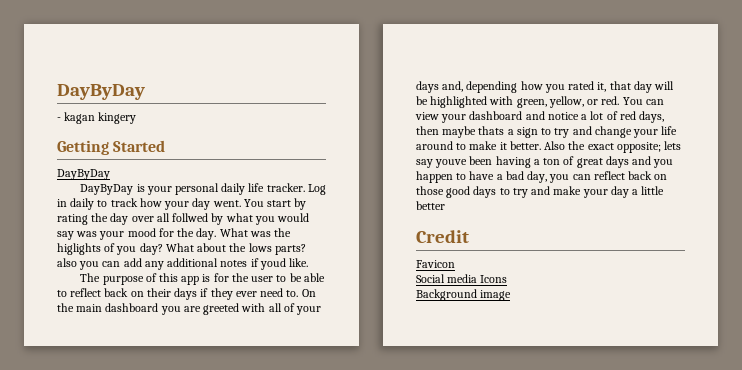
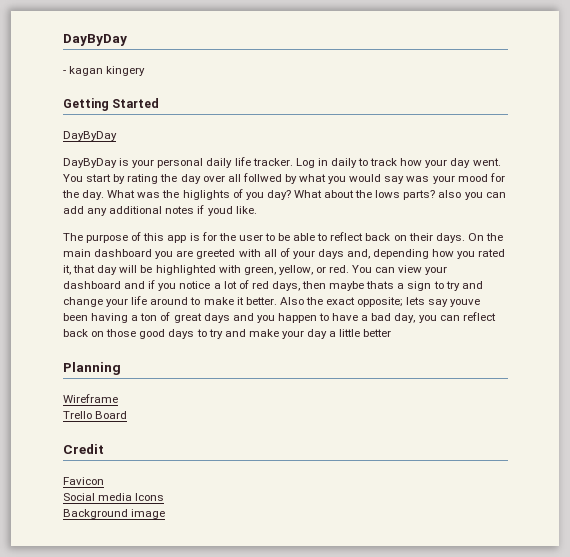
- The purpose of this app is for the user to be able to reflect back on their days if they ever need to.
+ The purpose of this app is for the user to be able to reflect back on their days.
- You can view your dashboard and notice a lot of red days, then maybe thats a sign to try and change your life around to make it better.
+ You can view your dashboard and if you notice a lot of red days, then maybe thats a sign to try and change your life around to make it better.
+ Planning
+ Wireframe
+ Trello Board

